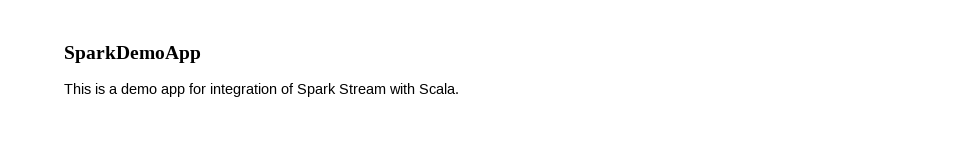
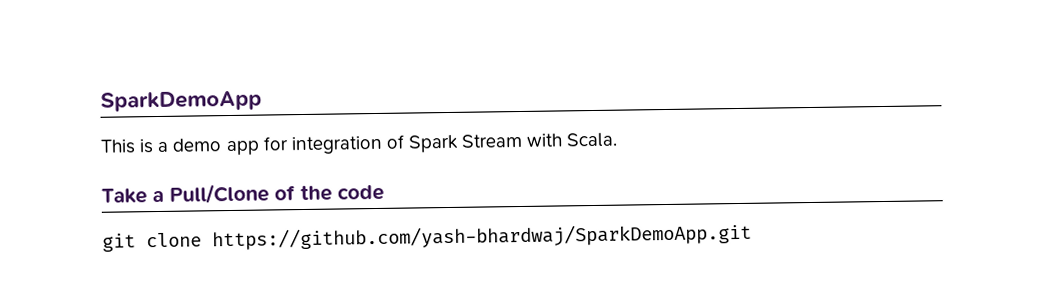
+ Take a Pull/Clone of the code
+ git clone https://github.com/yash-bhardwaj/SparkDemoApp.git

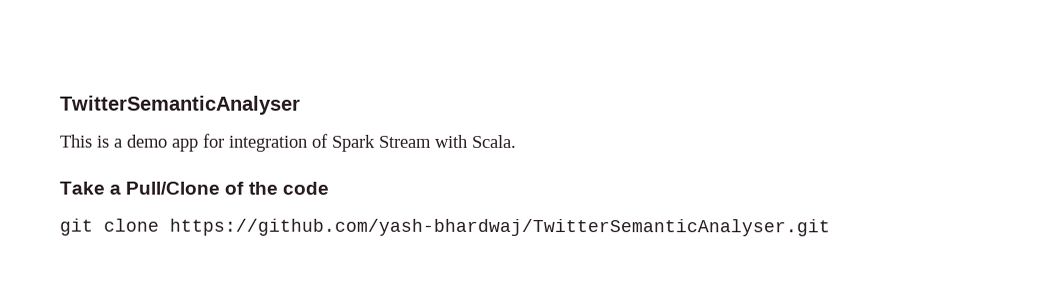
- SparkDemoApp
+ TwitterSemanticAnalyser
- git clone https://github.com/yash-bhardwaj/SparkDemoApp.git
+ git clone https://github.com/yash-bhardwaj/TwitterSemanticAnalyser.git

